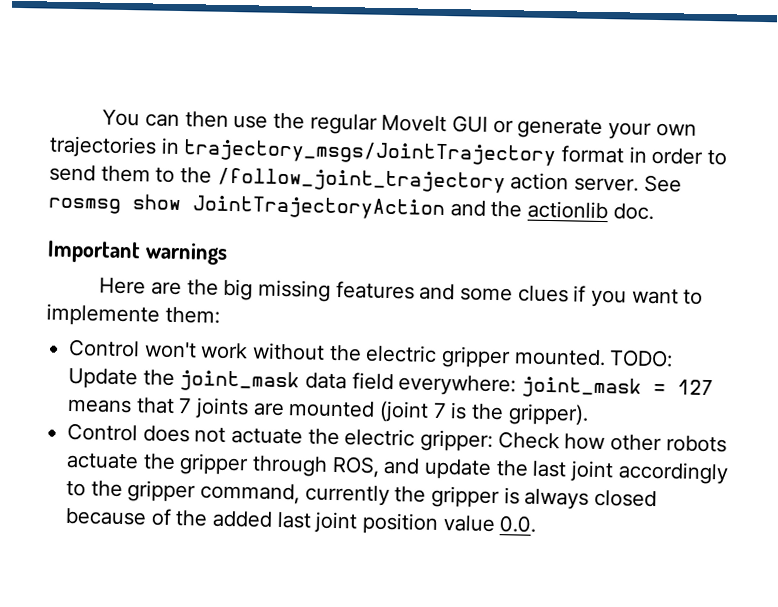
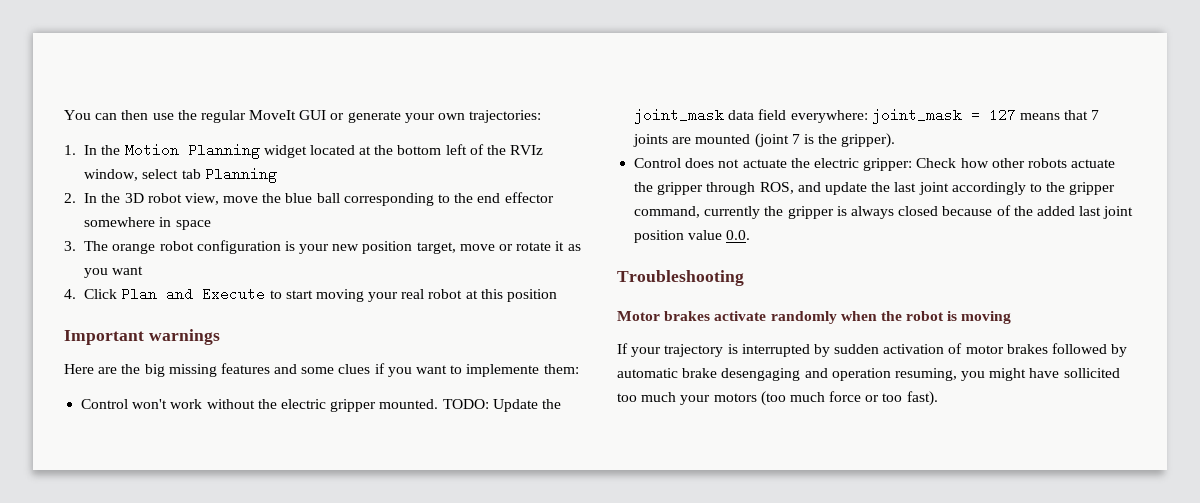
- You can then use the regular MoveIt GUI or generate your own trajectories in trajectory_msgs/JointTrajectory format in order to send them to the /follow_joint_trajectory action server. See rosmsg show JointTrajectoryAction and the actionlib doc.
+ You can then use the regular MoveIt GUI or generate your own trajectories:
+ 1. In the Motion Planning widget located at the bottom left of the RVIz window, select tab Planning
+ 2. In the 3D robot view, move the blue ball corresponding to the end effector somewhere in space
+ 3. The orange robot configuration is your new position target, move or rotate it as you want
+ 4. Click Plan and Execute to start moving your real robot at this position
+ Troubleshooting
+ Motor brakes activate randomly when the robot is moving
+ If your trajectory is interrupted by sudden activation of motor brakes followed by automatic brake desengaging and operation resuming, you might have sollicited too much your motors (too much force or too fast).

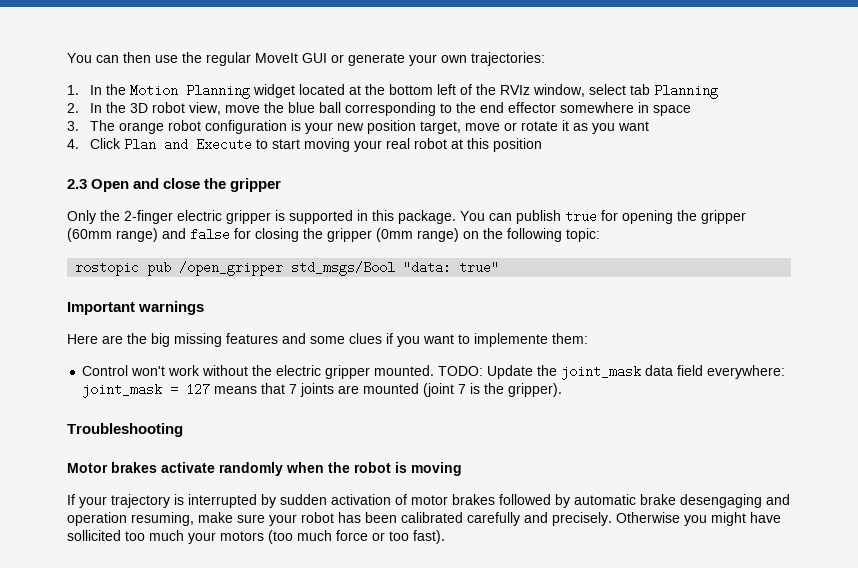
+ 2.3 Open and close the gripper
+ Only the 2-finger electric gripper is supported in this package. You can publish true for opening the gripper (60mm range) and false for closing the gripper (0mm range) on the following topic:
+ rostopic pub /open_gripper std_msgs/Bool "data: true"
- Control does not actuate the electric gripper: Check how other robots actuate the gripper through ROS, and update the last joint accordingly to the gripper command, currently the gripper is always closed because of the added last joint position value 0.0.
- If your trajectory is interrupted by sudden activation of motor brakes followed by automatic brake desengaging and operation resuming, you might have sollicited too much your motors (too much force or too fast).
+ If your trajectory is interrupted by sudden activation of motor brakes followed by automatic brake desengaging and operation resuming, make sure your robot has been calibrated carefully and precisely. Otherwise you might have sollicited too much your motors (too much force or too fast).

